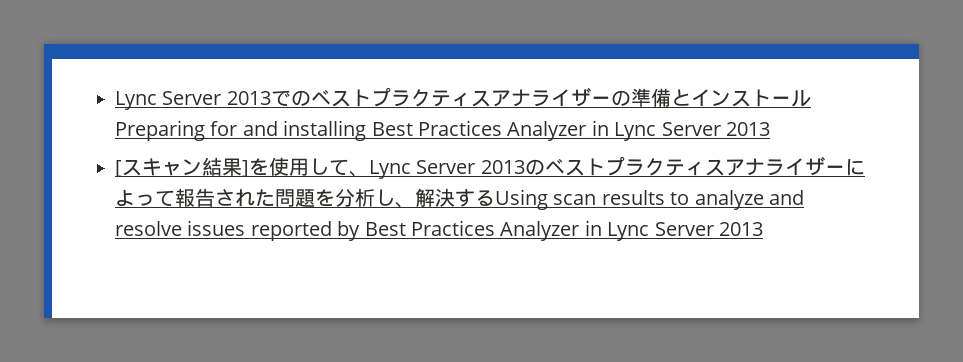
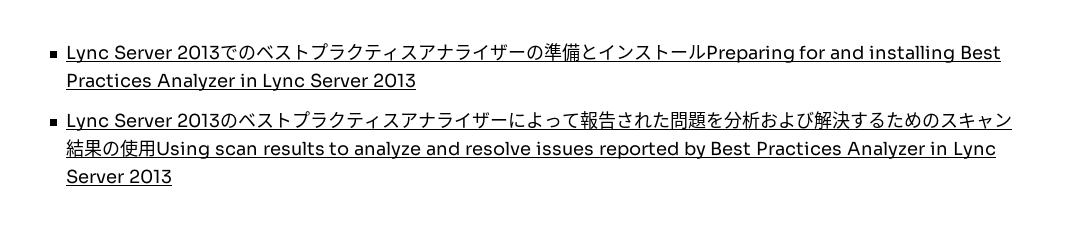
- [スキャン結果]を使用して、Lync Server 2013のベストプラクティスアナライザーによって報告された問題を分析し、解決するUsing scan results to analyze and resolve issues reported by Best Practices Analyzer in Lync Server 2013
+ Lync Server 2013のベストプラクティスアナライザーによって報告された問題を分析および解決するためのスキャン結果の使用Using scan results to analyze and resolve issues reported by Best Practices Analyzer in Lync Server 2013

